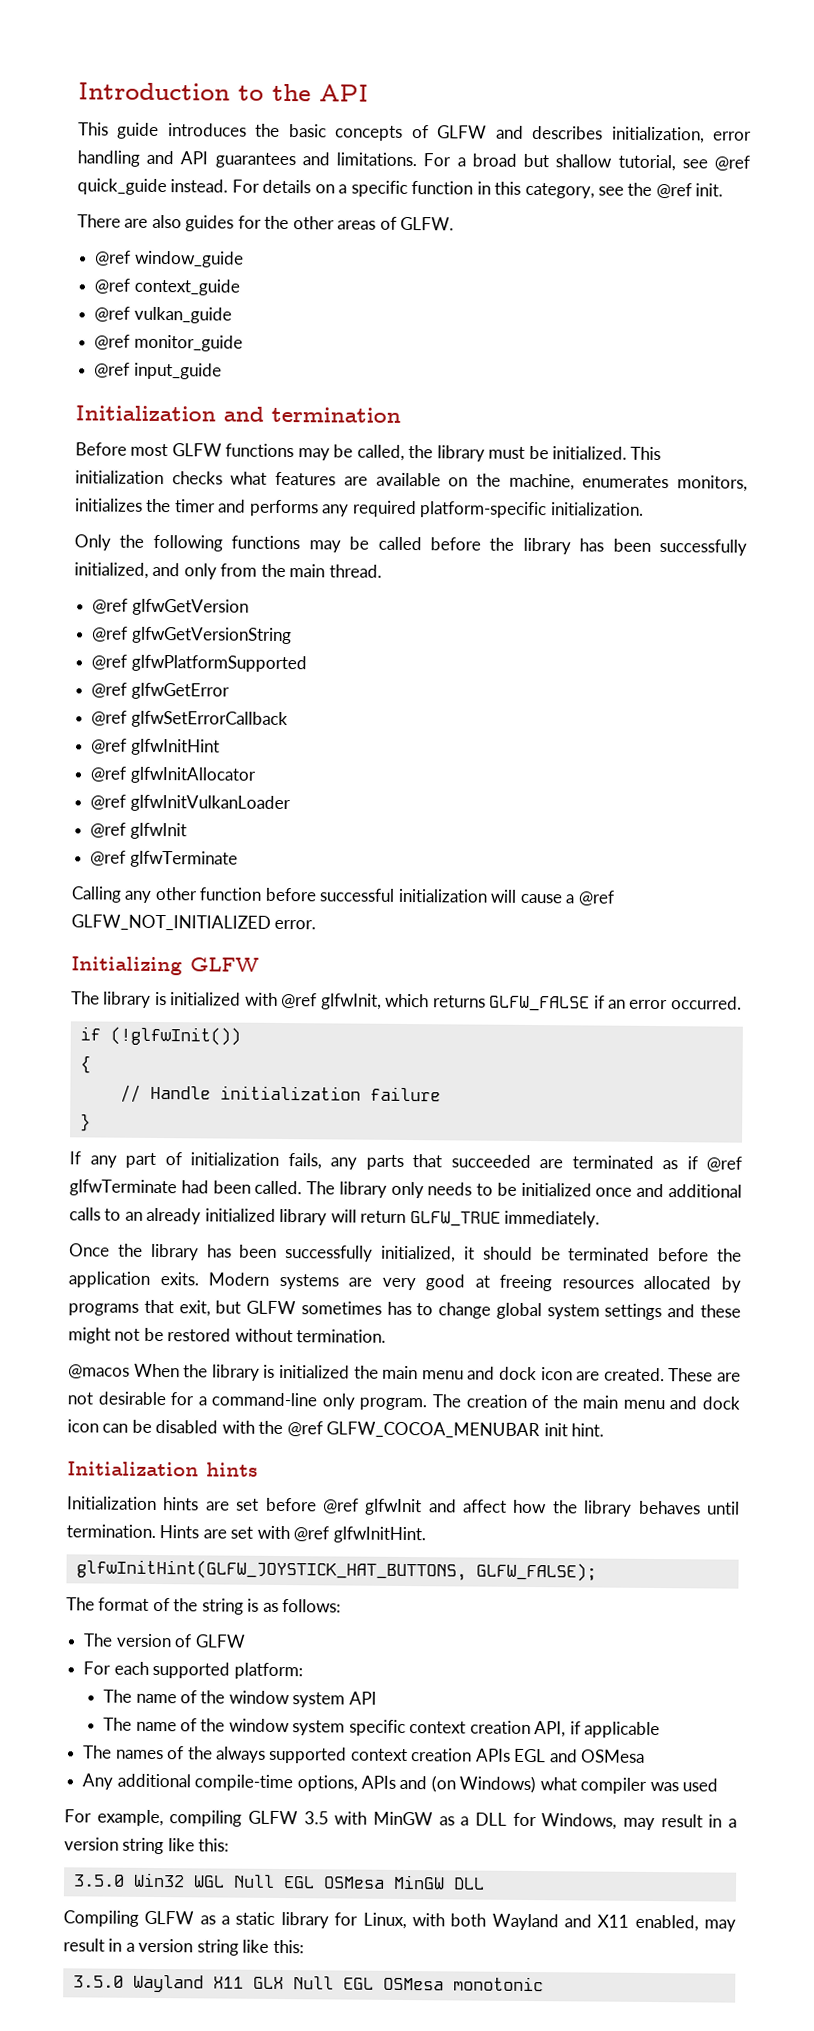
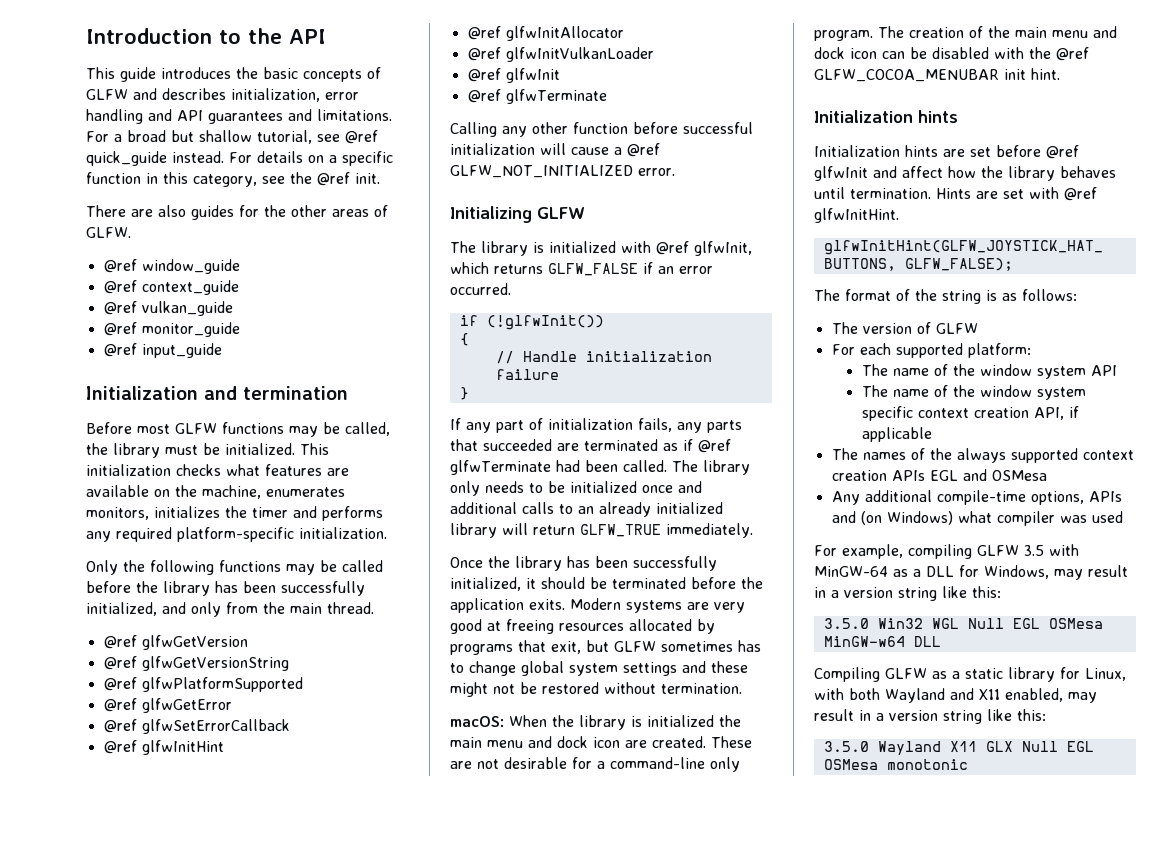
- @macos When the library is initialized the main menu and dock icon are created.
+ macOS: When the library is initialized the main menu and dock icon are created.
- For example, compiling GLFW 3.5 with MinGW as a DLL for Windows, may result in a version string like this:
+ For example, compiling GLFW 3.5 with MinGW-64 as a DLL for Windows, may result in a version string like this:
- 3.5.0 Win32 WGL Null EGL OSMesa MinGW DLL
+ 3.5.0 Win32 WGL Null EGL OSMesa MinGW-w64 DLL

